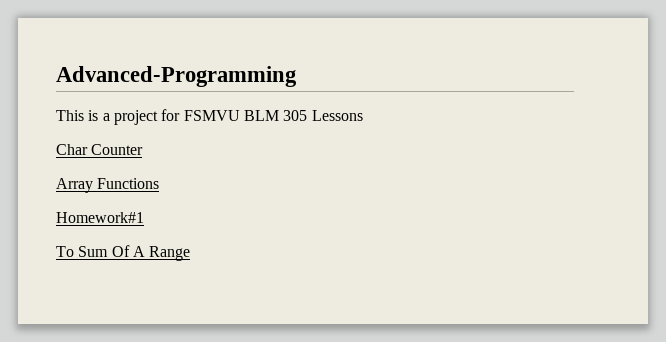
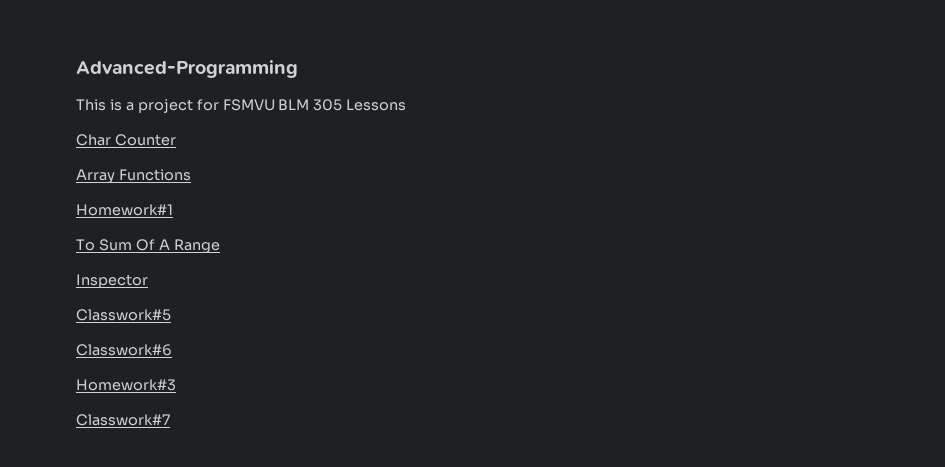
+ Inspector
+ Classwork#5
+ Classwork#6
+ Homework#3
+ Classwork#7

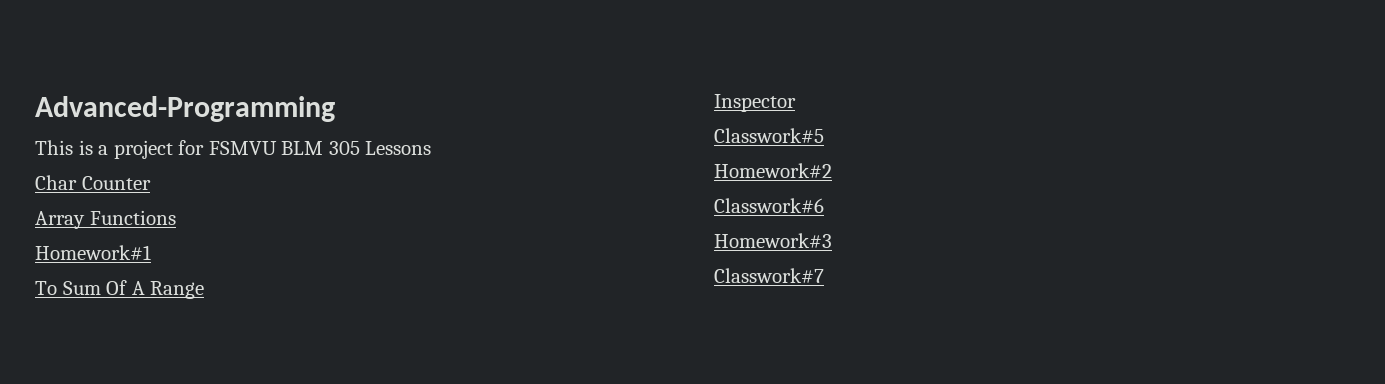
+ Homework#2

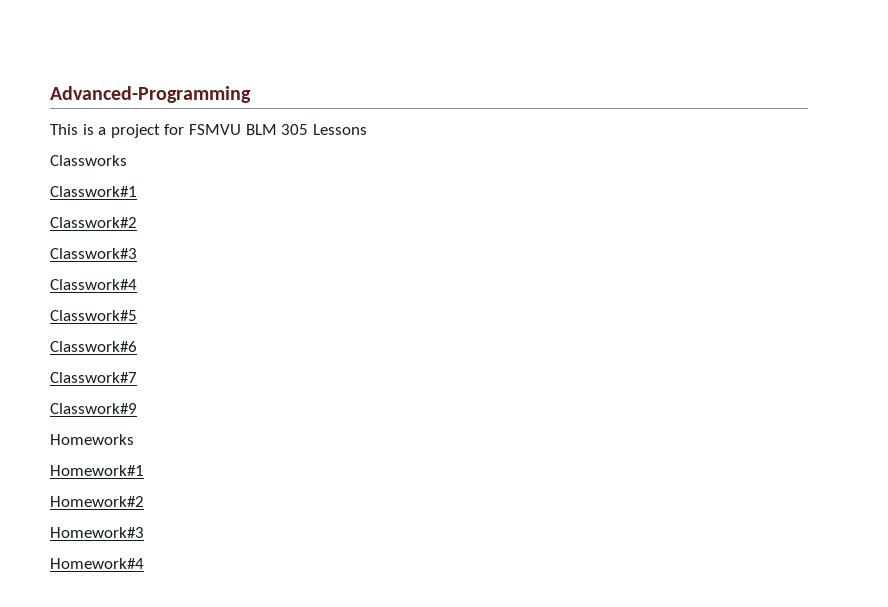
- Char Counter
- Array Functions
+ Classworks
+ Classwork#1
+ Classwork#2
+ Classwork#3
+ Classwork#4
+ Classwork#5
+ Classwork#6
+ Classwork#7
+ Classwork#9
+ Homeworks
  Homework#1
- To Sum Of A Range
- Inspector
- Classwork#5
- Classwork#6
- Classwork#7
+ Homework#4

